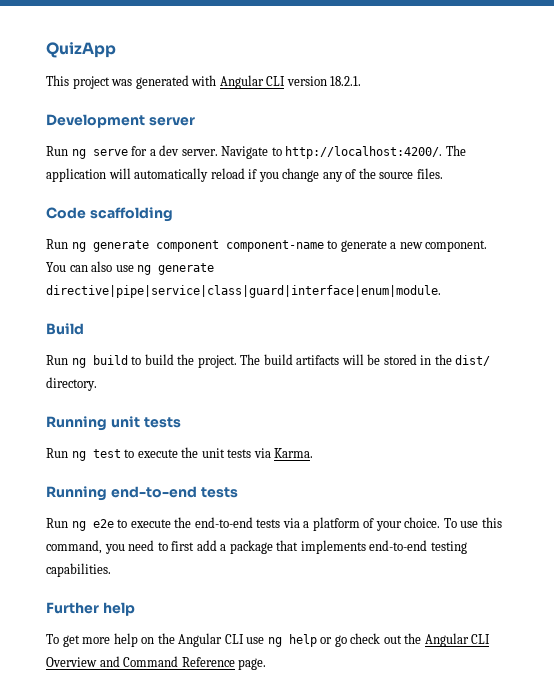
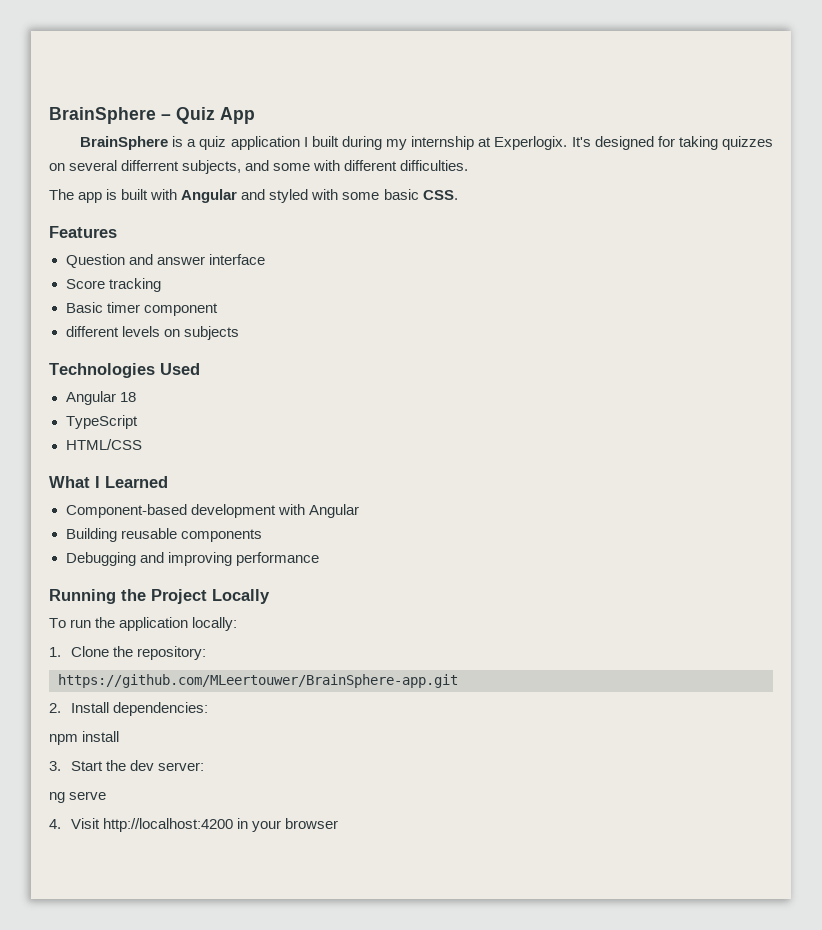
- QuizApp
- This project was generated with Angular CLI version 18.2.1.
- Development server
- Run ng serve for a dev server. Navigate to http://localhost:4200/. The application will automatically reload if you change any of the source files.
- Code scaffolding
- Run ng generate component component-name to generate a new component. You can also use ng generate directive|pipe|service|class|guard|interface|enum|module.
- Build
- Run ng build to build the project. The build artifacts will be stored in the dist/ directory.
- Running unit tests
- Run ng test to execute the unit tests via Karma.
- Running end-to-end tests
- Run ng e2e to execute the end-to-end tests via a platform of your choice. To use this command, you need to first add a package that implements end-to-end testing capabilities.
- Further help
- To get more help on the Angular CLI use ng help or go check out the Angular CLI Overview and Command Reference page.
+ BrainSphere – Quiz App
+ BrainSphere is a quiz application I built during my internship at Experlogix. It's designed for taking quizzes on several differrent subjects, and some with different difficulties.
+ The app is built with Angular and styled with some basic CSS.
+ Features
+ Question and answer interface
+ Score tracking
+ Basic timer component
+ different levels on subjects
+ Technologies Used
+ Angular 18
+ TypeScript
+ HTML/CSS
+ What I Learned
+ Component-based development with Angular
+ Building reusable components
+ Debugging and improving performance
+ Running the Project Locally
+ To run the application locally:
+ 1. Clone the repository:
+ https://github.com/MLeertouwer/BrainSphere-app.git
+ 2. Install dependencies:
+ npm install
+ 3. Start the dev server:
+ ng serve
+ 4. Visit http://localhost:4200 in your browser

